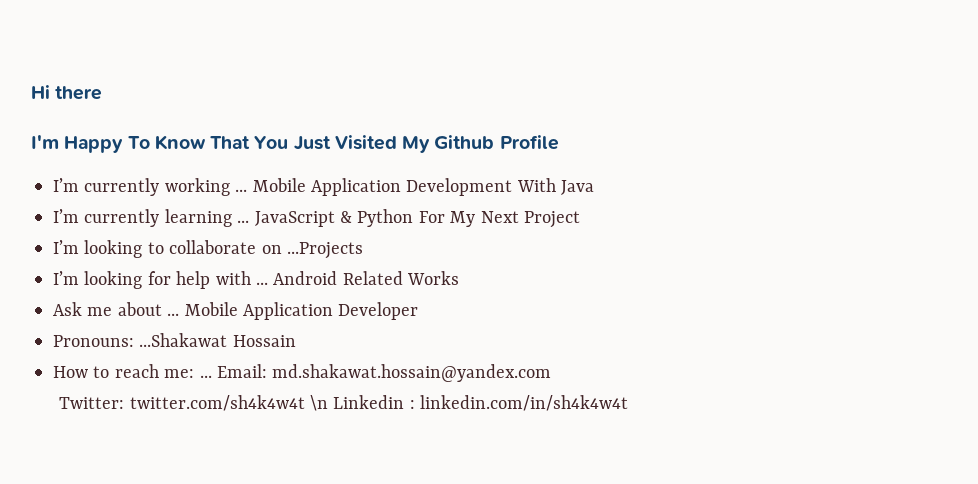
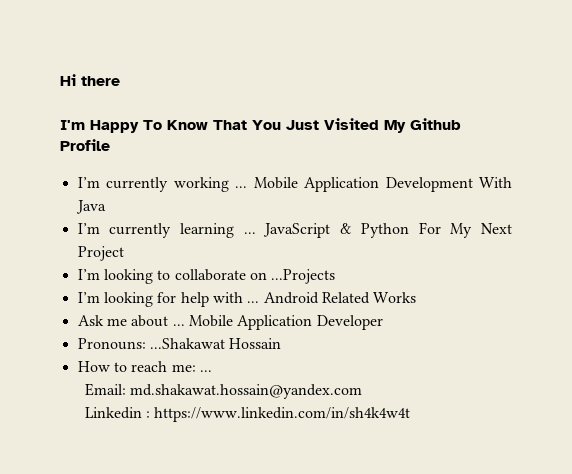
- How to reach me: ... Email: md.shakawat.hossain@yandex.com
+ How to reach me: ...
+ Email: md.shakawat.hossain@yandex.com
- Twitter: twitter.com/sh4k4w4t \n Linkedin : linkedin.com/in/sh4k4w4t
+ Linkedin : https://www.linkedin.com/in/sh4k4w4t

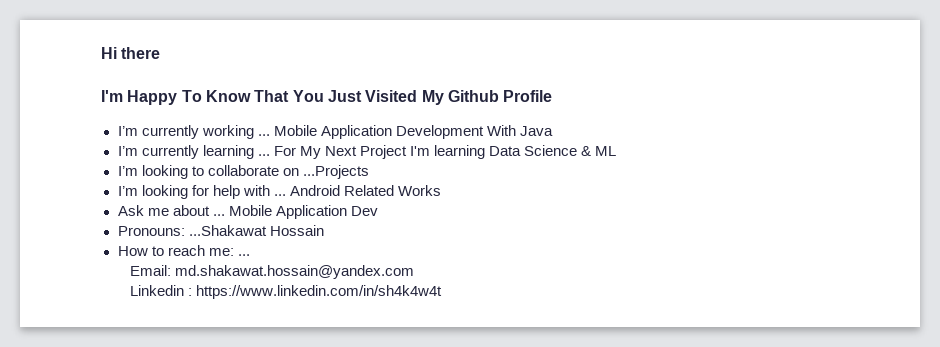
- JavaScript & Python For My Next Project
+ For My Next Project I'm learning Data Science & ML
- Mobile Application Developer
+ Mobile Application Dev

